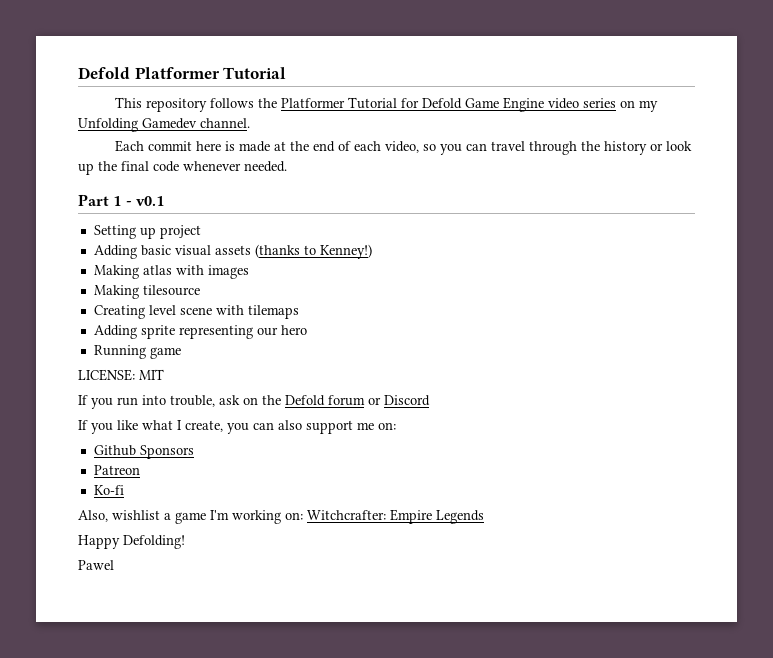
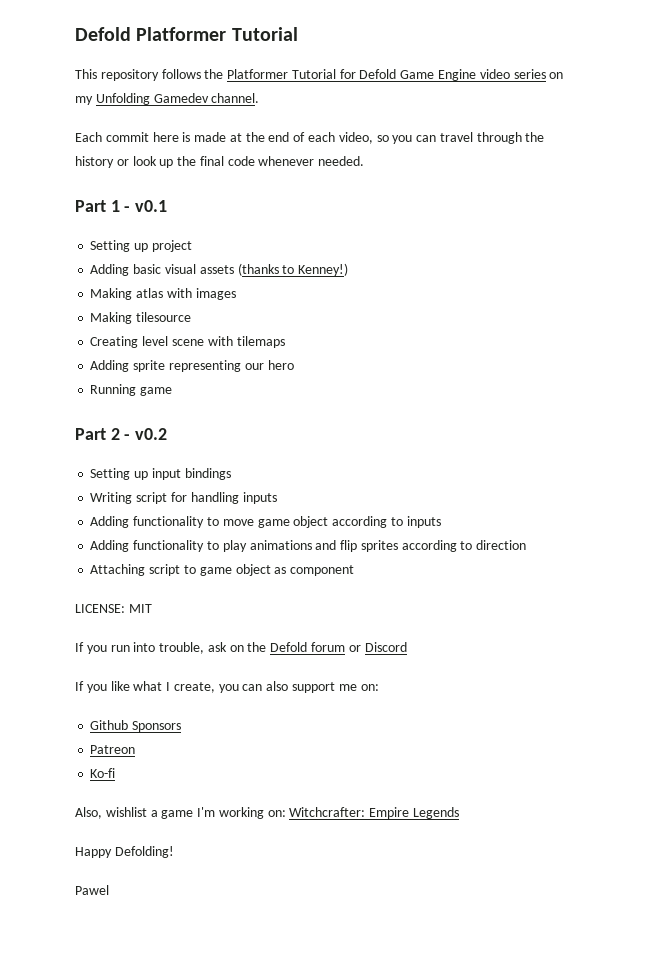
+ Part 2 - v0.2
+ Setting up input bindings
+ Writing script for handling inputs
+ Adding functionality to move game object according to inputs
+ Adding functionality to play animations and flip sprites according to direction
+ Attaching script to game object as component

